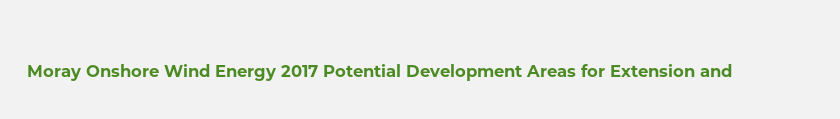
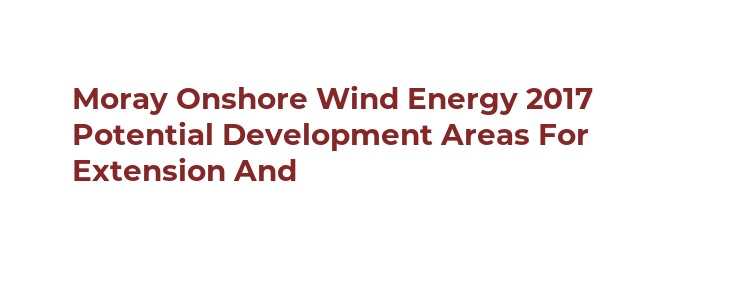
- Moray Onshore Wind Energy 2017 Potential Development Areas for Extension and
+ Moray Onshore Wind Energy 2017 Potential Development Areas For Extension And

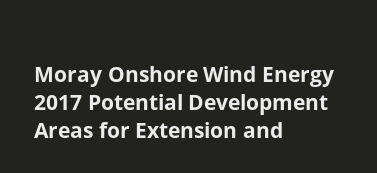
- Moray Onshore Wind Energy 2017 Potential Development Areas For Extension And
+ Moray Onshore Wind Energy 2017 Potential Development Areas for Extension and

